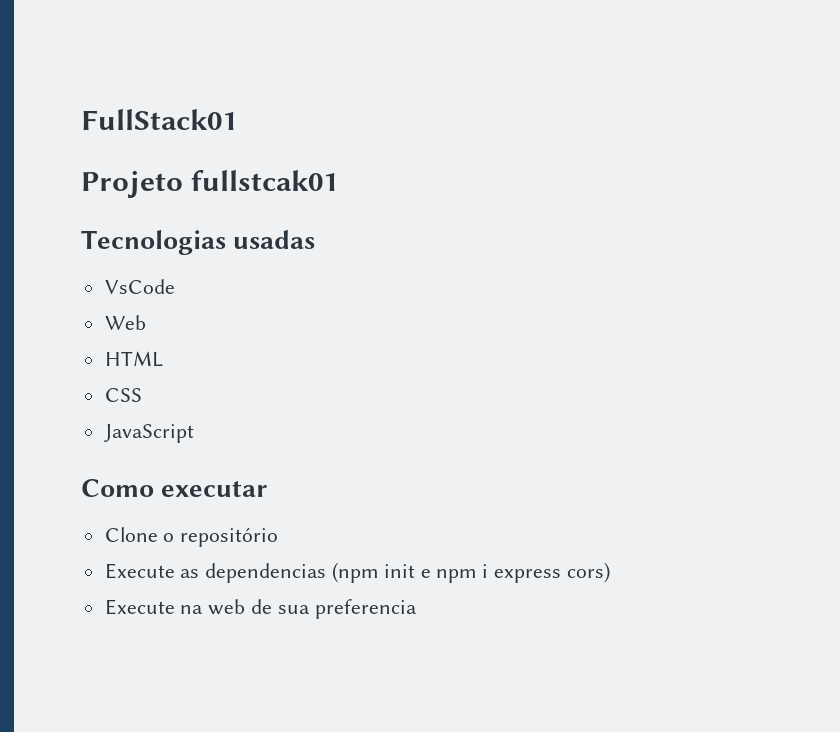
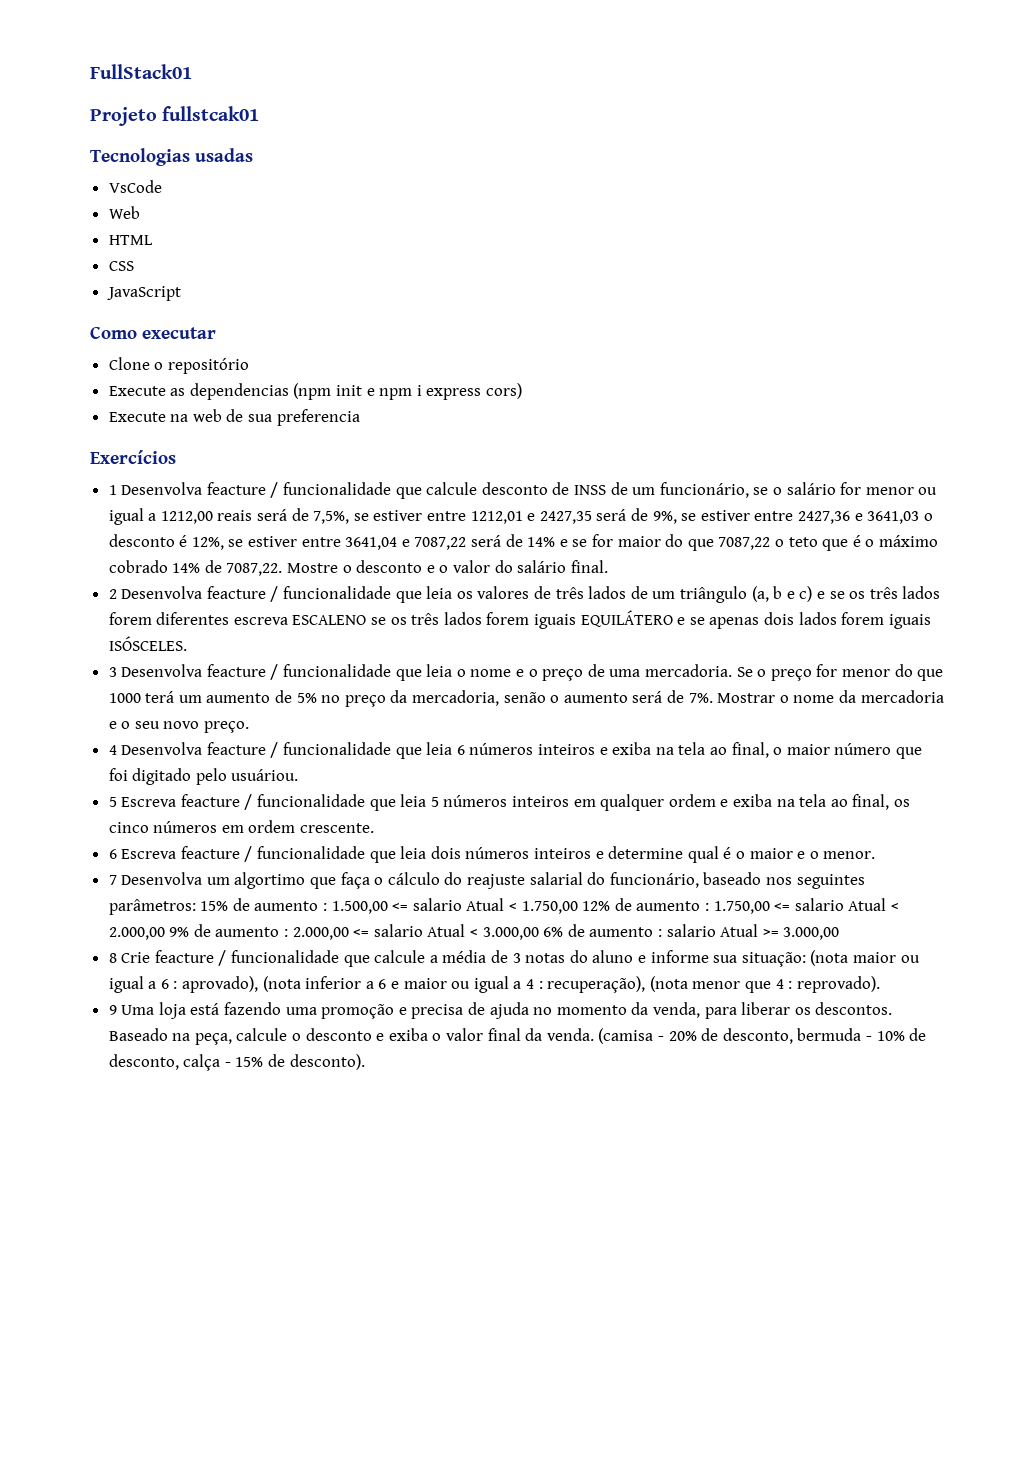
+ Exercícios
+ 1 Desenvolva feacture / funcionalidade que calcule desconto de INSS de um funcionário, se o salário for menor ou igual a 1212,00 reais será de 7,5%, se estiver entre 1212,01 e 2427,35 será de 9%, se estiver entre 2427,36 e 3641,03 o desconto é 12%, se estiver entre 3641,04 e 7087,22 será de 14% e se for maior do que 7087,22 o teto que é o máximo cobrado 14% de 7087,22. Mostre o desconto e o valor do salário final.
+ 2 Desenvolva feacture / funcionalidade que leia os valores de três lados de um triângulo (a, b e c) e se os três lados forem diferentes escreva ESCALENO se os três lados forem iguais EQUILÁTERO e se apenas dois lados forem iguais ISÓSCELES.
+ 3 Desenvolva feacture / funcionalidade que leia o nome e o preço de uma mercadoria. Se o preço for menor do que 1000 terá um aumento de 5% no preço da mercadoria, senão o aumento será de 7%. Mostrar o nome da mercadoria e o seu novo preço.
+ 4 Desenvolva feacture / funcionalidade que leia 6 números inteiros e exiba na tela ao final, o maior número que foi digitado pelo usuáriou.
+ 5 Escreva feacture / funcionalidade que leia 5 números inteiros em qualquer ordem e exiba na tela ao final, os cinco números em ordem crescente.
+ 6 Escreva feacture / funcionalidade que leia dois números inteiros e determine qual é o maior e o menor.
+ 7 Desenvolva um algortimo que faça o cálculo do reajuste salarial do funcionário, baseado nos seguintes parâmetros: 15% de aumento : 1.500,00 <= salario Atual < 1.750,00 12% de aumento : 1.750,00 <= salario Atual < 2.000,00 9% de aumento : 2.000,00 <= salario Atual < 3.000,00 6% de aumento : salario Atual >= 3.000,00
+ 8 Crie feacture / funcionalidade que calcule a média de 3 notas do aluno e informe sua situação: (nota maior ou igual a 6 : aprovado), (nota inferior a 6 e maior ou igual a 4 : recuperação), (nota menor que 4 : reprovado).
+ 9 Uma loja está fazendo uma promoção e precisa de ajuda no momento da venda, para liberar os descontos. Baseado na peça, calcule o desconto e exiba o valor final da venda. (camisa - 20% de desconto, bermuda - 10% de desconto, calça - 15% de desconto).

